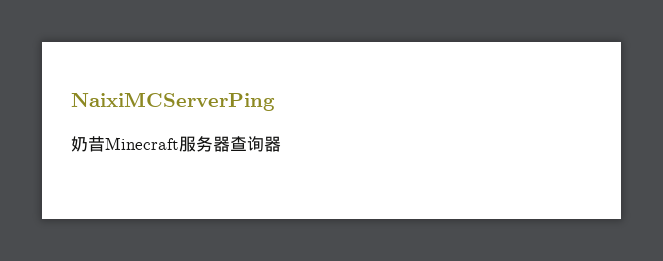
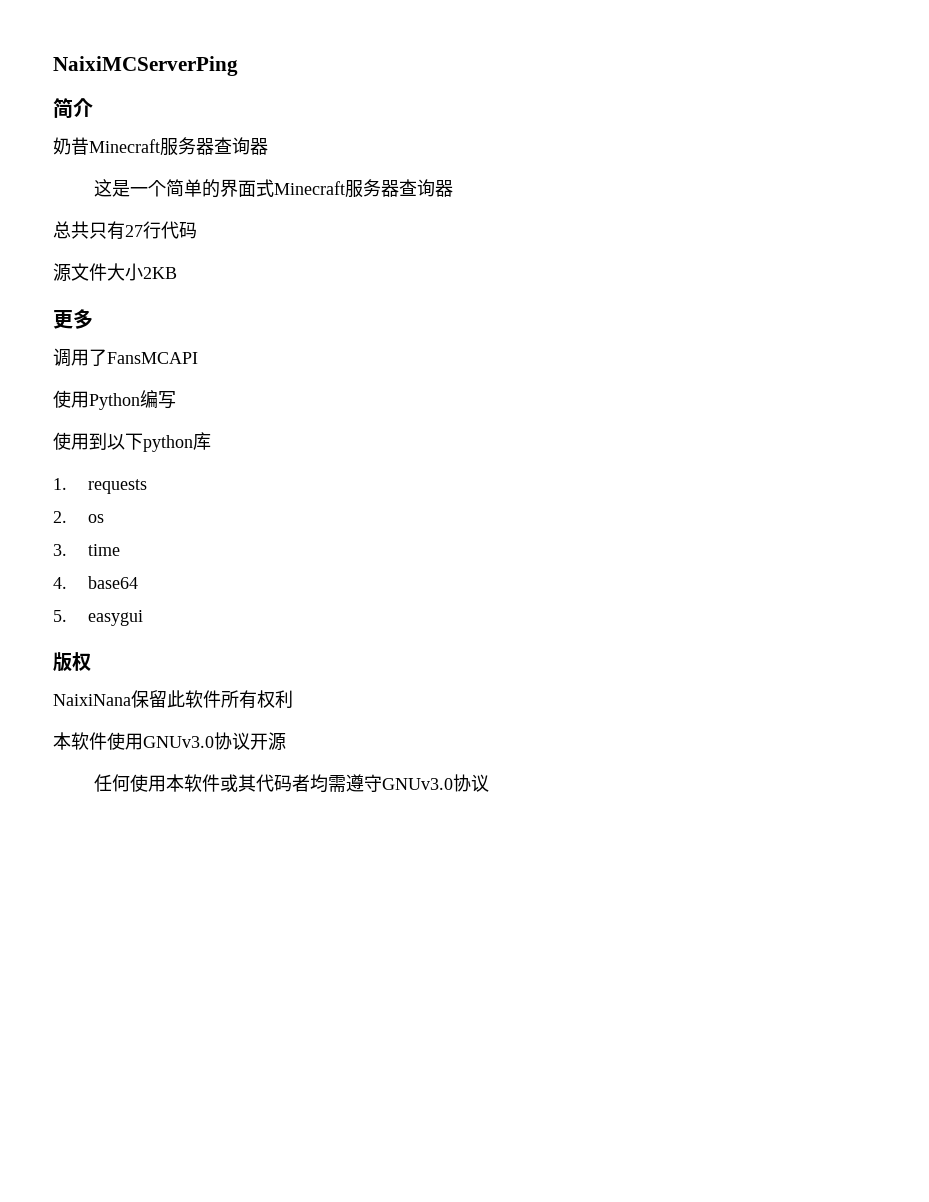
+ 简介
+ 这是一个简单的界面式Minecraft服务器查询器
+ 总共只有27行代码
+ 源文件大小2KB
+ 更多
+ 调用了FansMCAPI
+ 使用Python编写
+ 使用到以下python库
+ 1. requests
+ 2. os
+ 3. time
+ 4. base64
+ 5. easygui
+ 版权
+ NaixiNana保留此软件所有权利
+ 本软件使用GNUv3.0协议开源
+ 任何使用本软件或其代码者均需遵守GNUv3.0协议

